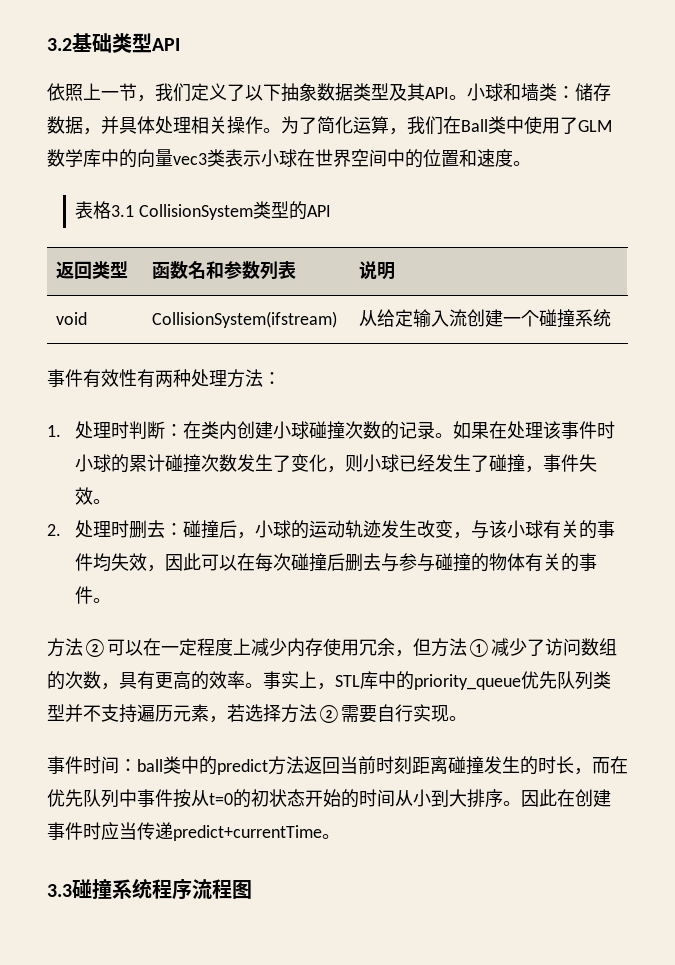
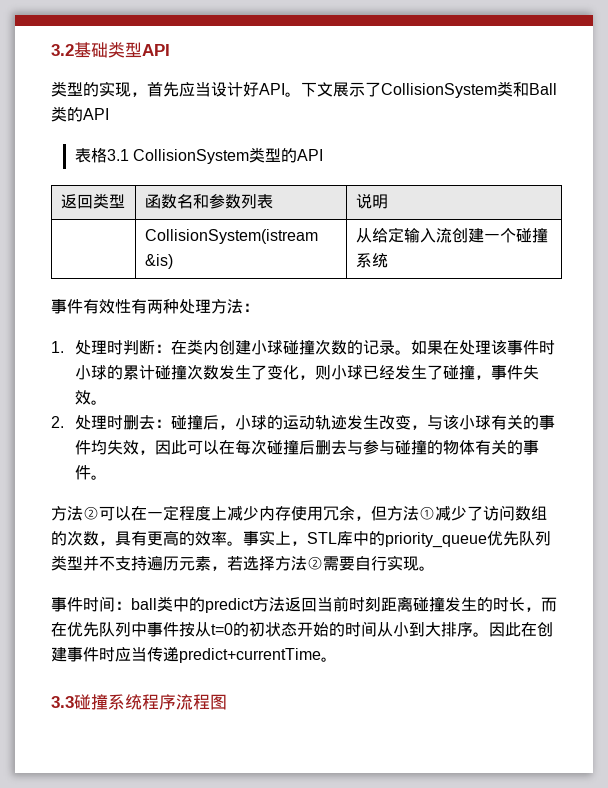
- 依照上一节，我们定义了以下抽象数据类型及其API。小球和墙类：储存数据，并具体处理相关操作。为了简化运算，我们在Ball类中使用了GLM数学库中的向量vec3类表示小球在世界空间中的位置和速度。
+ 类型的实现，首先应当设计好API。下文展示了CollisionSystem类和Ball类的API
- void | CollisionSystem(ifstream) | 从给定输入流创建一个碰撞系统
+ | CollisionSystem(istream &is) | 从给定输入流创建一个碰撞系统

